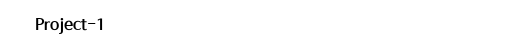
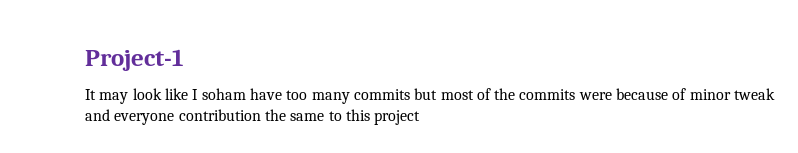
+ It may look like I soham have too many commits but most of the commits were because of minor tweak and everyone contribution the same to this project

